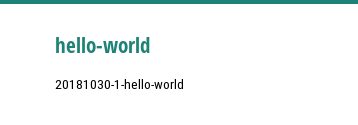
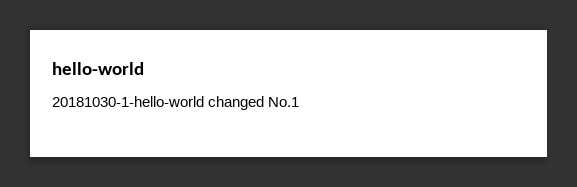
- 20181030-1-hello-world
+ 20181030-1-hello-world changed No.1

